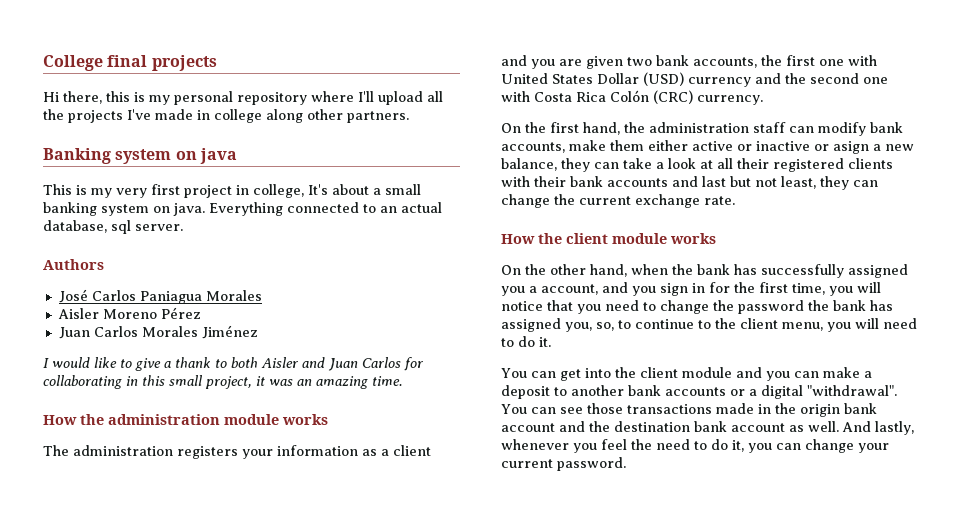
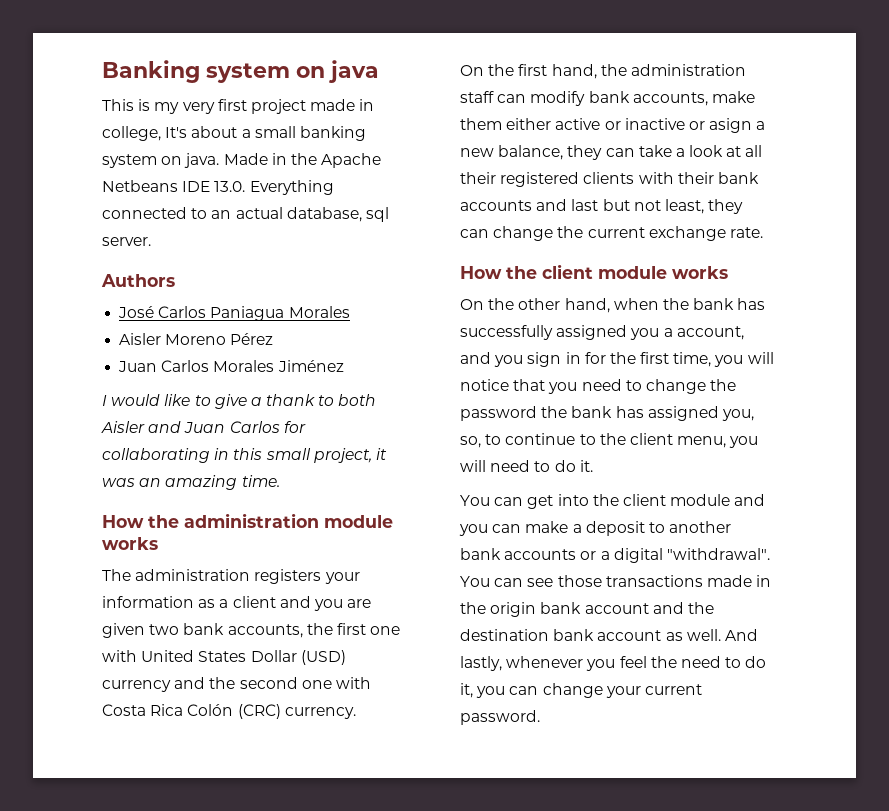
- College final projects
- Hi there, this is my personal repository where I'll upload all the projects I've made in college along other partners.
- This is my very first project in college, It's about a small banking system on java.
+ This is my very first project made in college, It's about a small banking system on java.
- Everything connected to an actual database, sql server.
+ Made in the Apache Netbeans IDE 13.0. Everything connected to an actual database, sql server.

